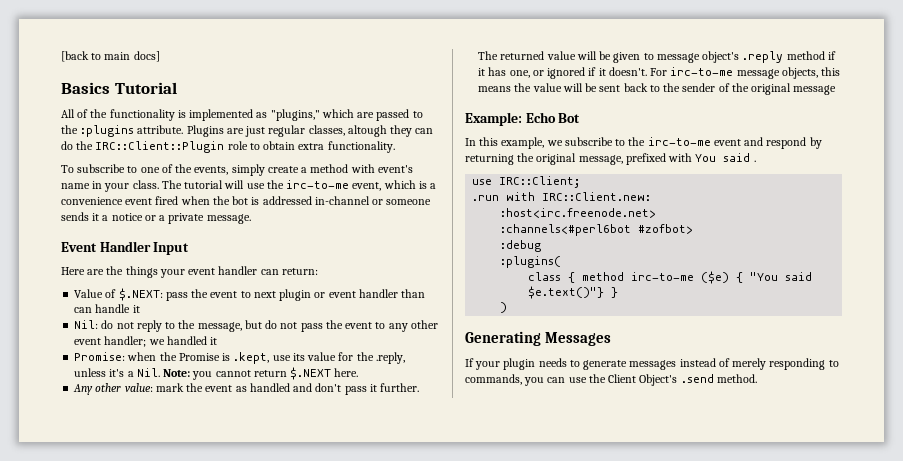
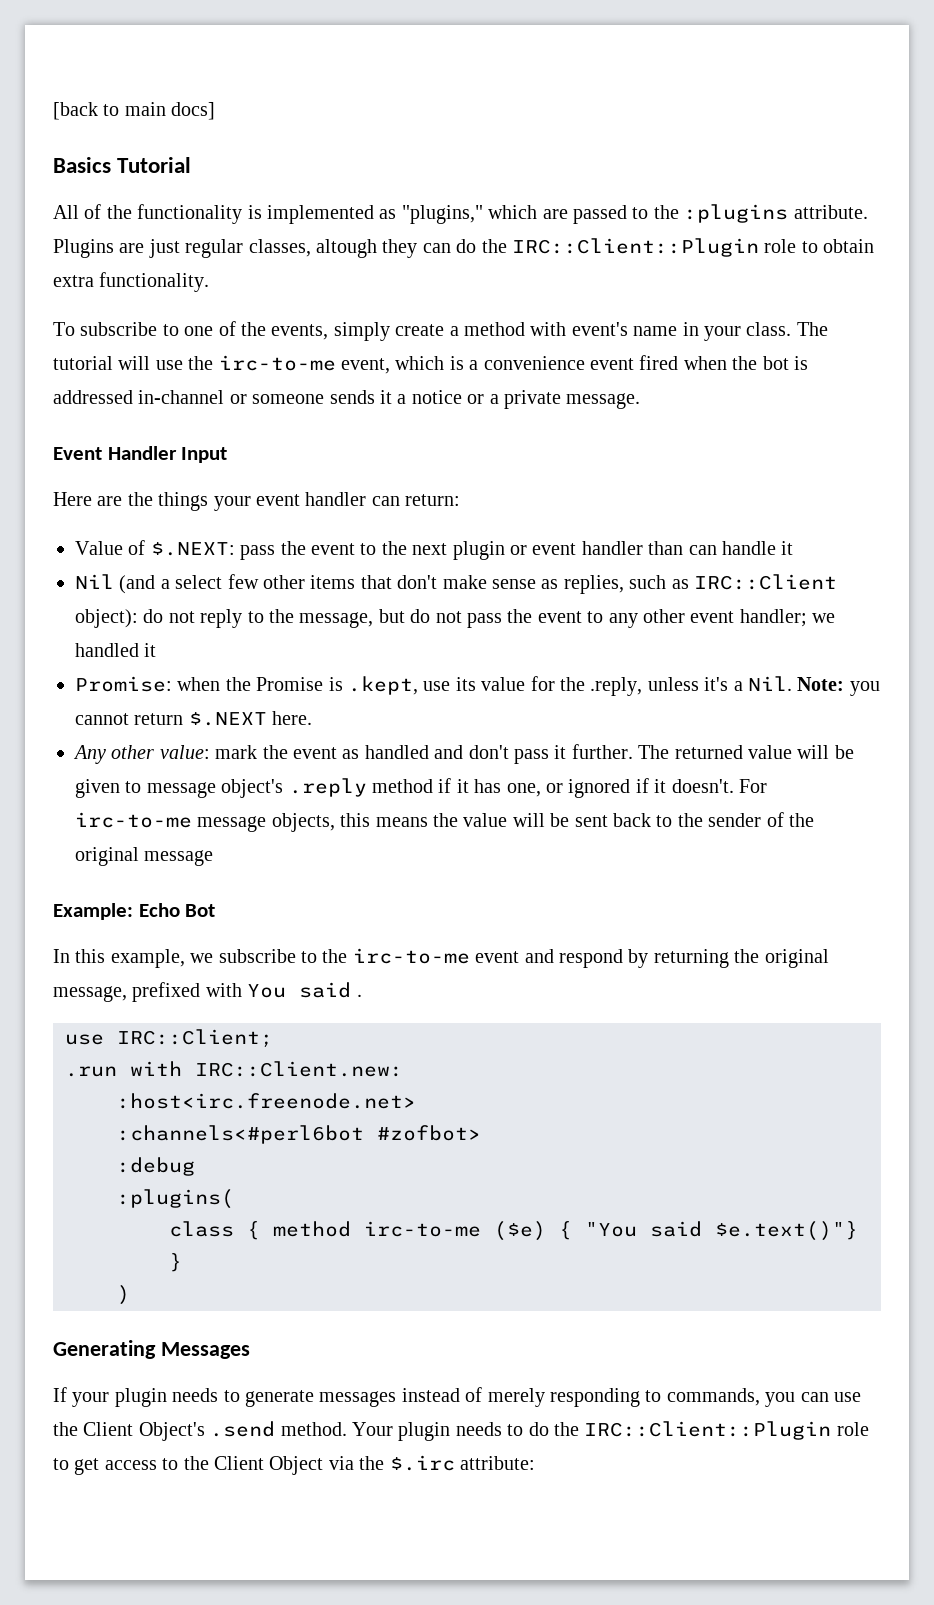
- Value of $.NEXT: pass the event to next plugin or event handler than can handle it
+ Value of $.NEXT: pass the event to the next plugin or event handler than can handle it
- Nil: do not reply to the message, but do not pass the event to any other event handler; we handled it
+ Nil (and a select few other items that don't make sense as replies, such as IRC::Client object): do not reply to the message, but do not pass the event to any other event handler; we handled it
+ Your plugin needs to do the IRC::Client::Plugin role to get access to the Client Object via the $.irc attribute:

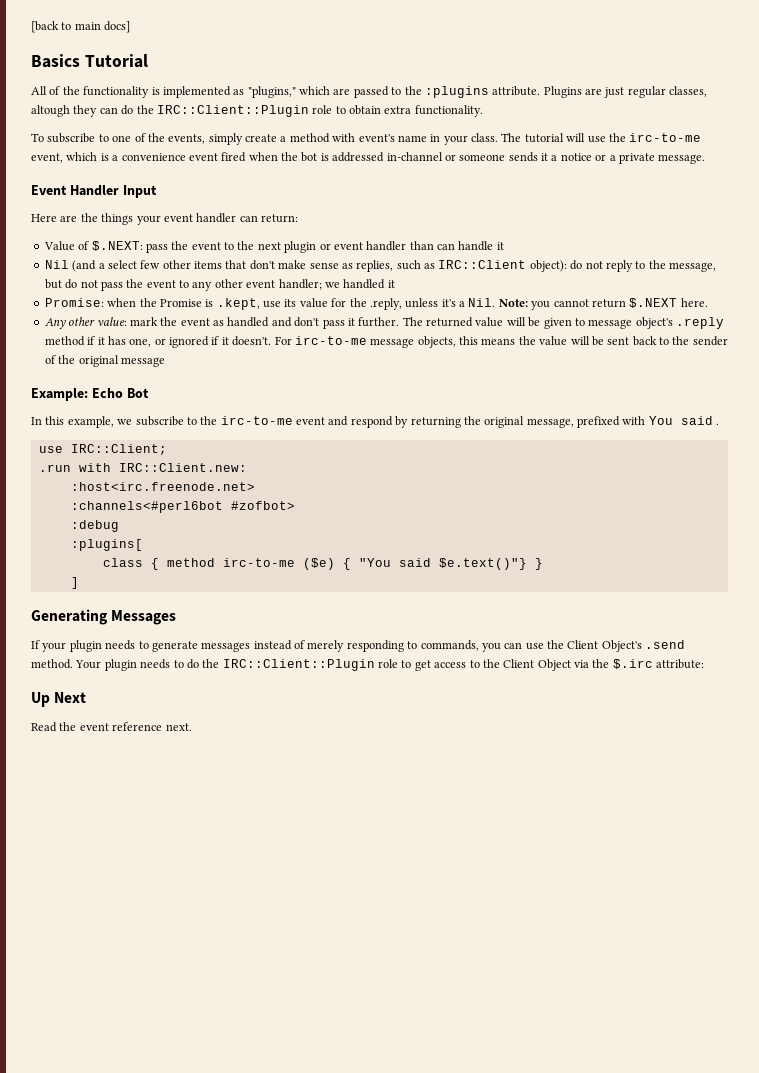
- :plugins(
+ :plugins[
- )
+ ]
+ Up Next
+ Read the event reference next.

